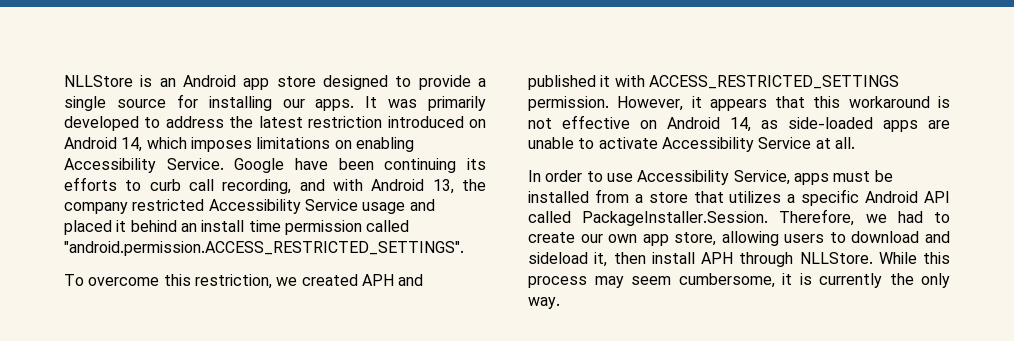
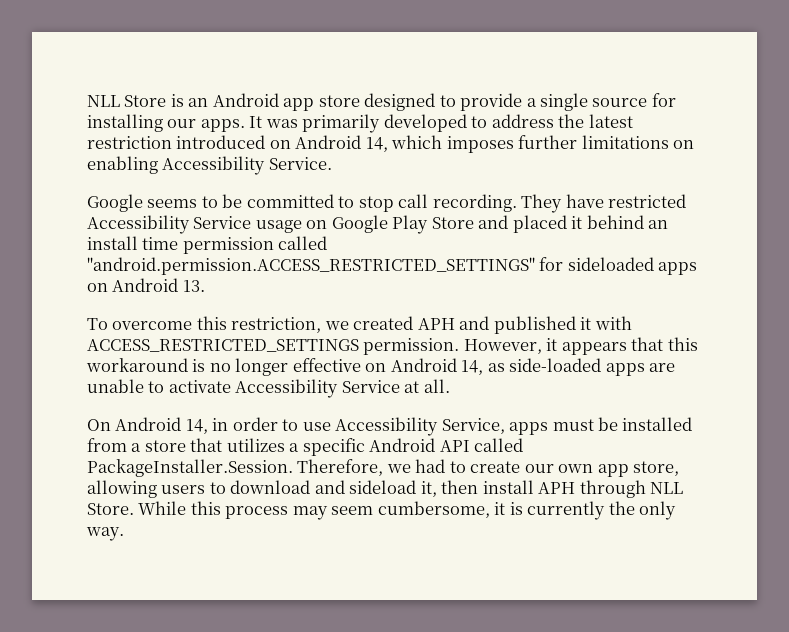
- NLLStore is an Android app store designed to provide a single source for installing our apps.
+ NLL Store is an Android app store designed to provide a single source for installing our apps.
- It was primarily developed to address the latest restriction introduced on Android 14, which imposes limitations on enabling Accessibility Service. Google have been continuing its efforts to curb call recording, and with Android 13, the company restricted Accessibility Service usage and placed it behind an install time permission called "android.permission.ACCESS_RESTRICTED_SETTINGS".
+ It was primarily developed to address the latest restriction introduced on Android 14, which imposes further limitations on enabling Accessibility Service.
+ Google seems to be committed to stop call recording. They have restricted Accessibility Service usage on Google Play Store and placed it behind an install time permission called "android.permission.ACCESS_RESTRICTED_SETTINGS" for sideloaded apps on Android 13.
- However, it appears that this workaround is not effective on Android 14, as side-loaded apps are unable to activate Accessibility Service at all.
+ However, it appears that this workaround is no longer effective on Android 14, as side-loaded apps are unable to activate Accessibility Service at all.
- In order to use Accessibility Service, apps must be installed from a store that utilizes a specific Android API called PackageInstaller.Session. Therefore, we had to create our own app store, allowing users to download and sideload it, then install APH through NLLStore.
+ On Android 14, in order to use Accessibility Service, apps must be installed from a store that utilizes a specific Android API called PackageInstaller.Session. Therefore, we had to create our own app store, allowing users to download and sideload it, then install APH through NLL Store.

